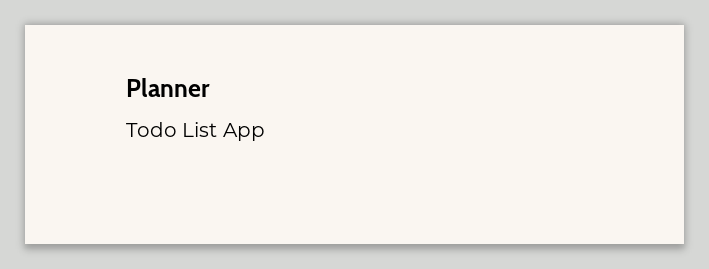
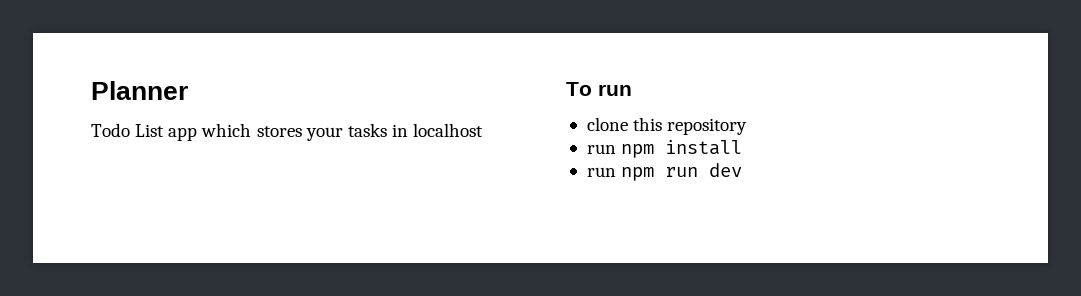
- Todo List App
+ Todo List app which stores your tasks in localhost
+ To run
+ clone this repository
+ run npm install
+ run npm run dev

